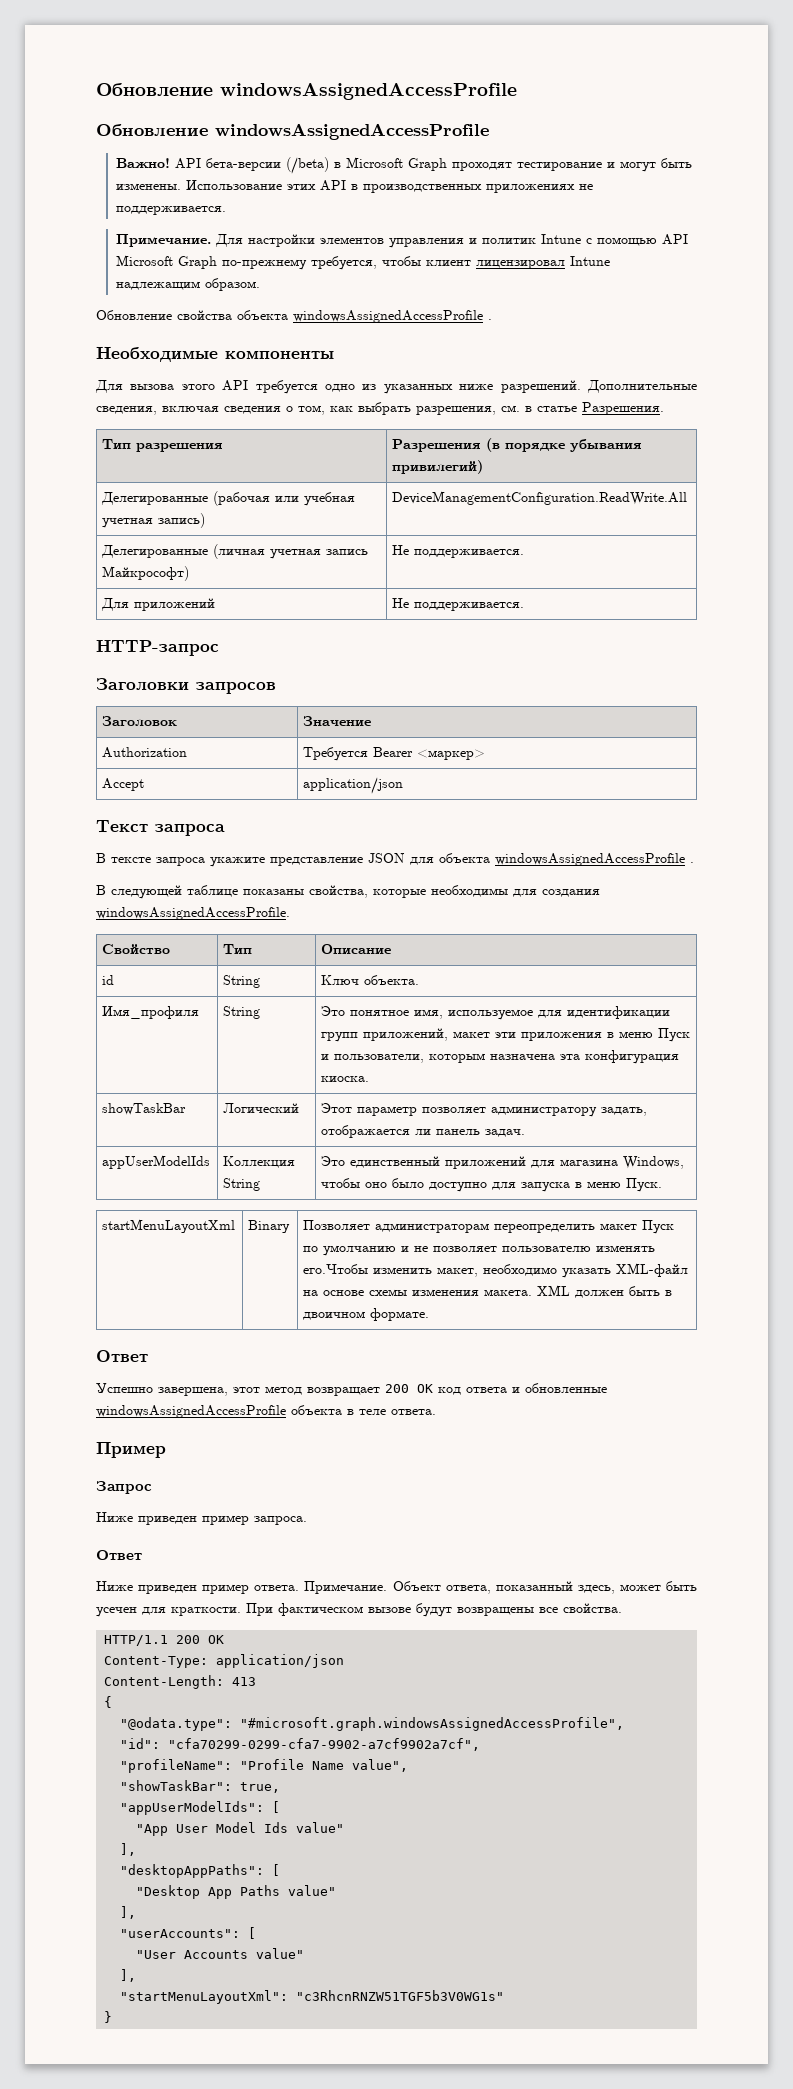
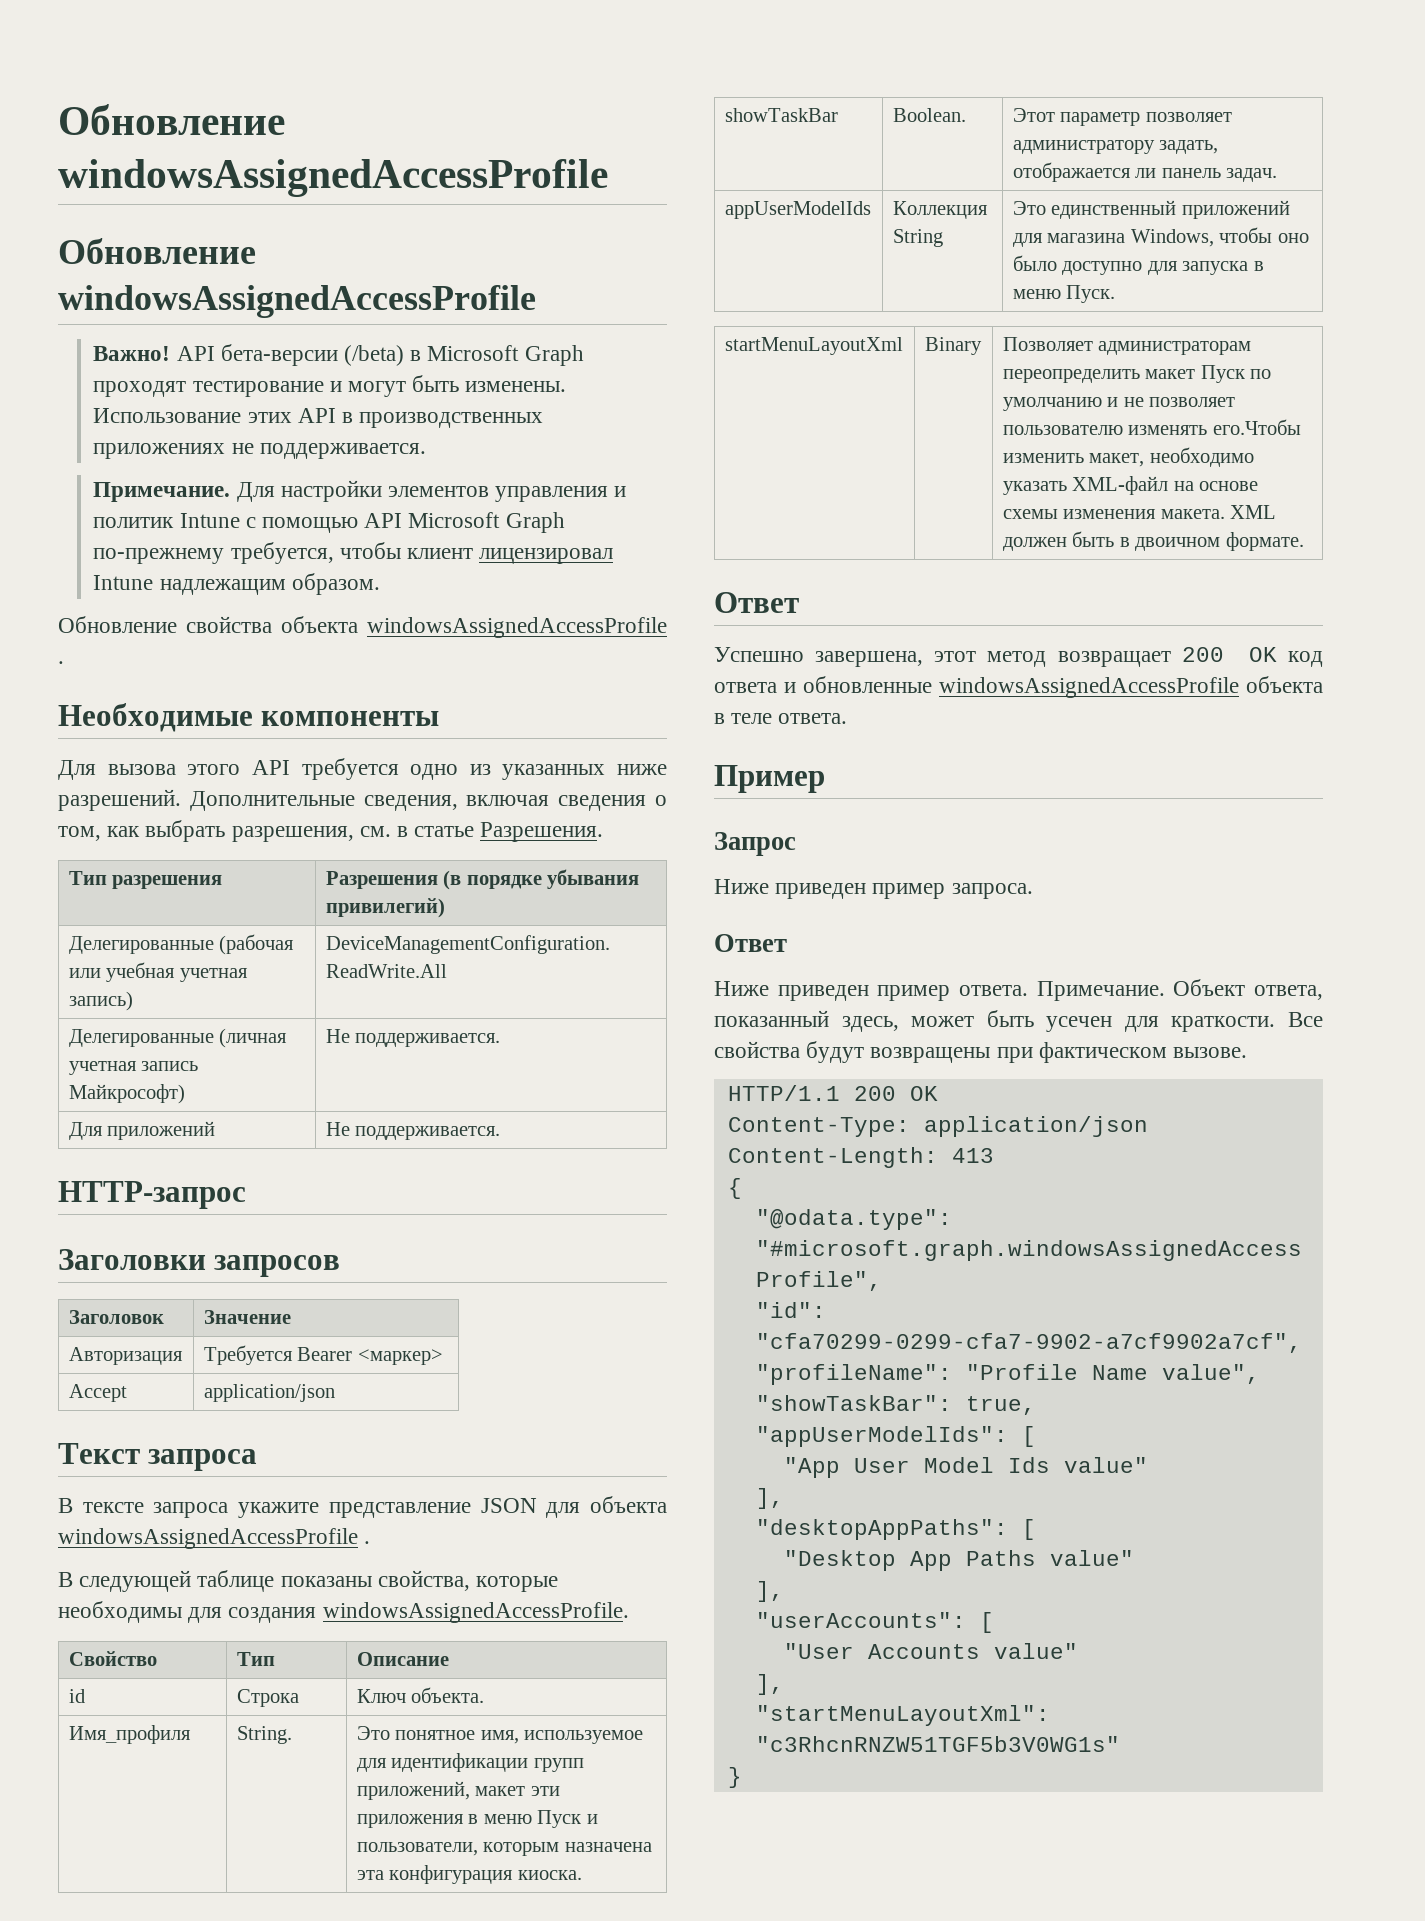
- Authorization | Требуется Bearer <маркер>
+ Авторизация | Требуется Bearer <маркер>
- id | String | Ключ объекта.
+ id | Строка | Ключ объекта.
- Имя_профиля | String | Это понятное имя, используемое для идентификации групп приложений, макет эти приложения в меню Пуск и пользователи, которым назначена эта конфигурация киоска.
+ Имя_профиля | String. | Это понятное имя, используемое для идентификации групп приложений, макет эти приложения в меню Пуск и пользователи, которым назначена эта конфигурация киоска.
- showTaskBar | Логический | Этот параметр позволяет администратору задать, отображается ли панель задач.
+ showTaskBar | Boolean. | Этот параметр позволяет администратору задать, отображается ли панель задач.
- При фактическом вызове будут возвращены все свойства.
+ Все свойства будут возвращены при фактическом вызове.

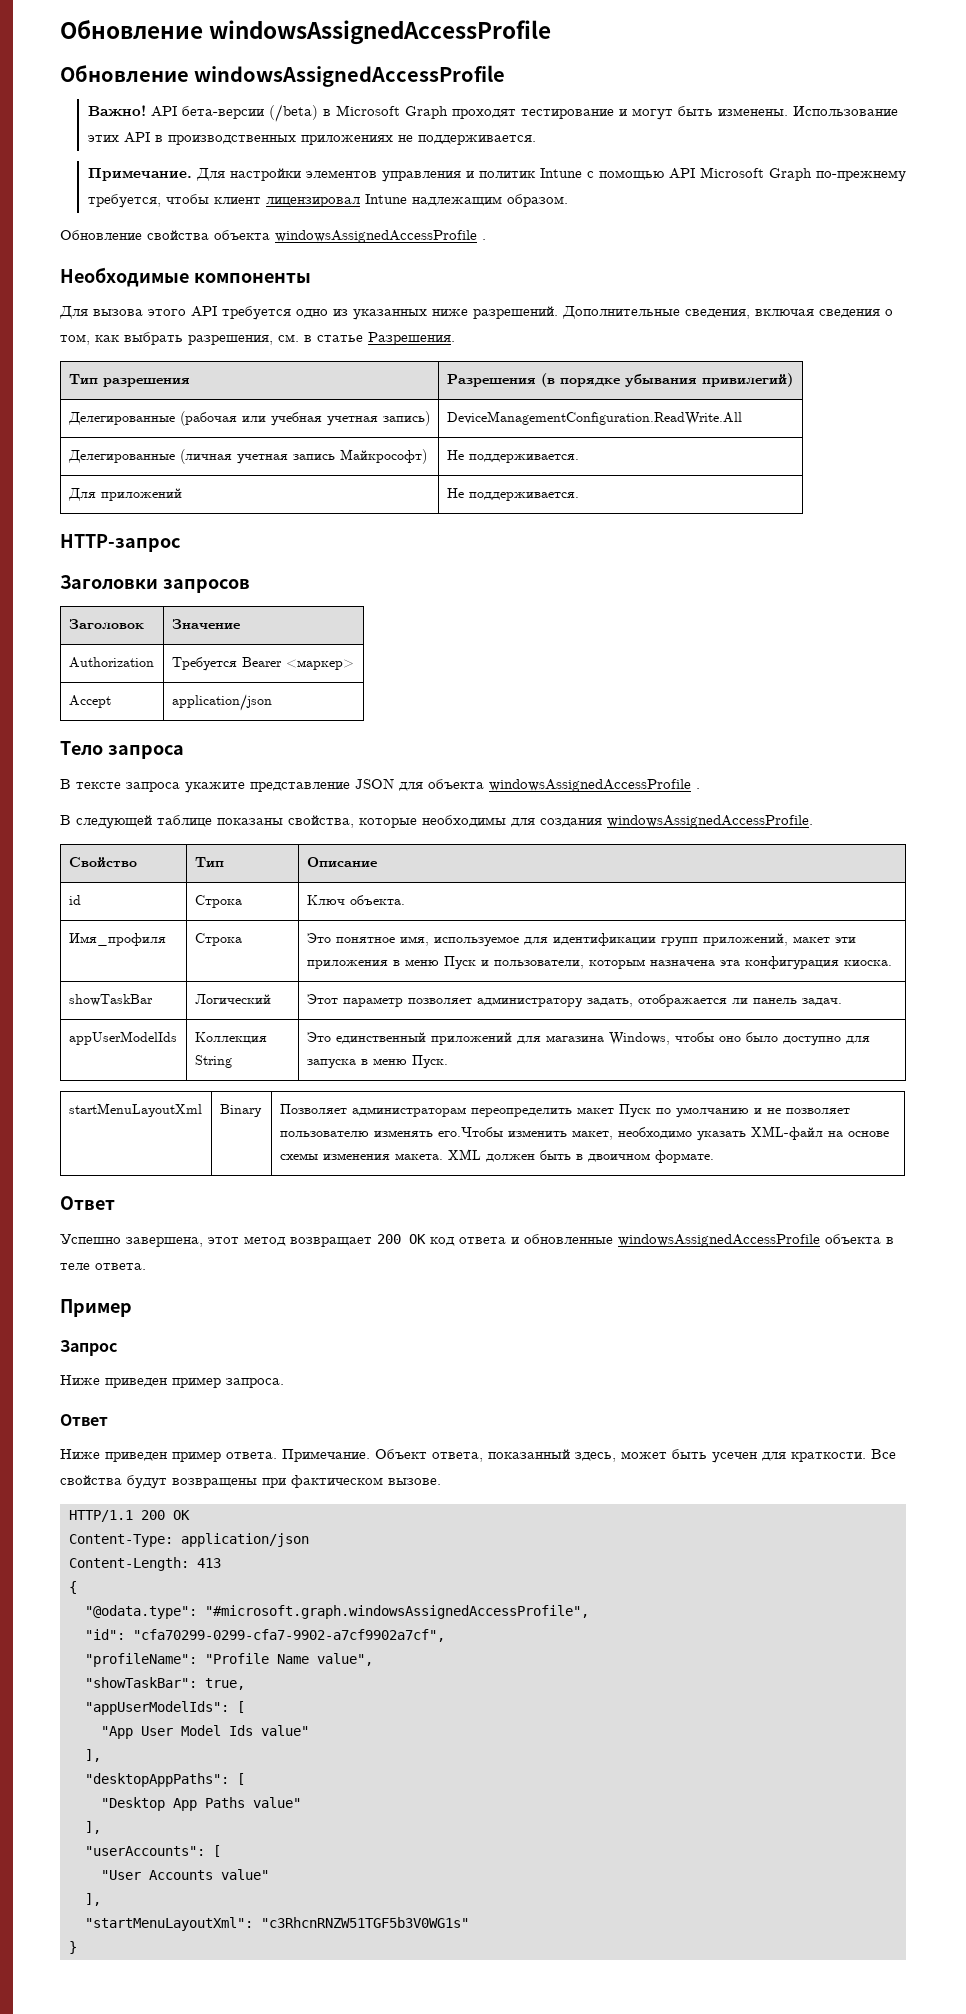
- Авторизация | Требуется Bearer <маркер>
+ Authorization | Требуется Bearer <маркер>
- Текст запроса
+ Тело запроса
- Имя_профиля | String. | Это понятное имя, используемое для идентификации групп приложений, макет эти приложения в меню Пуск и пользователи, которым назначена эта конфигурация киоска.
+ Имя_профиля | Строка | Это понятное имя, используемое для идентификации групп приложений, макет эти приложения в меню Пуск и пользователи, которым назначена эта конфигурация киоска.
- showTaskBar | Boolean. | Этот параметр позволяет администратору задать, отображается ли панель задач.
+ showTaskBar | Логический | Этот параметр позволяет администратору задать, отображается ли панель задач.

